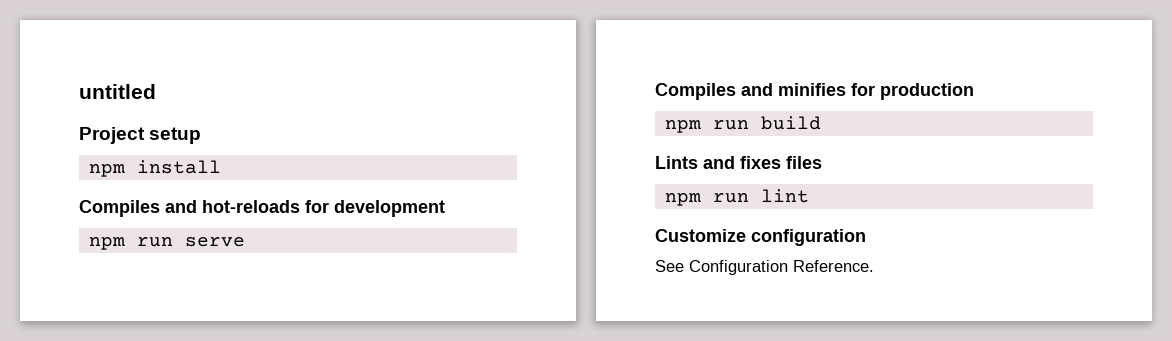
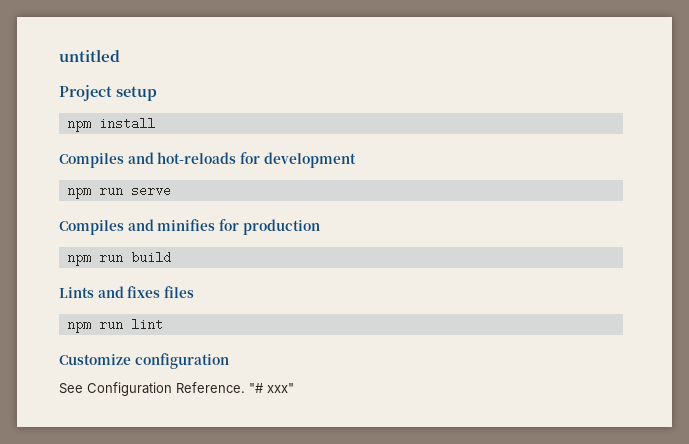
+ "# xxx"

